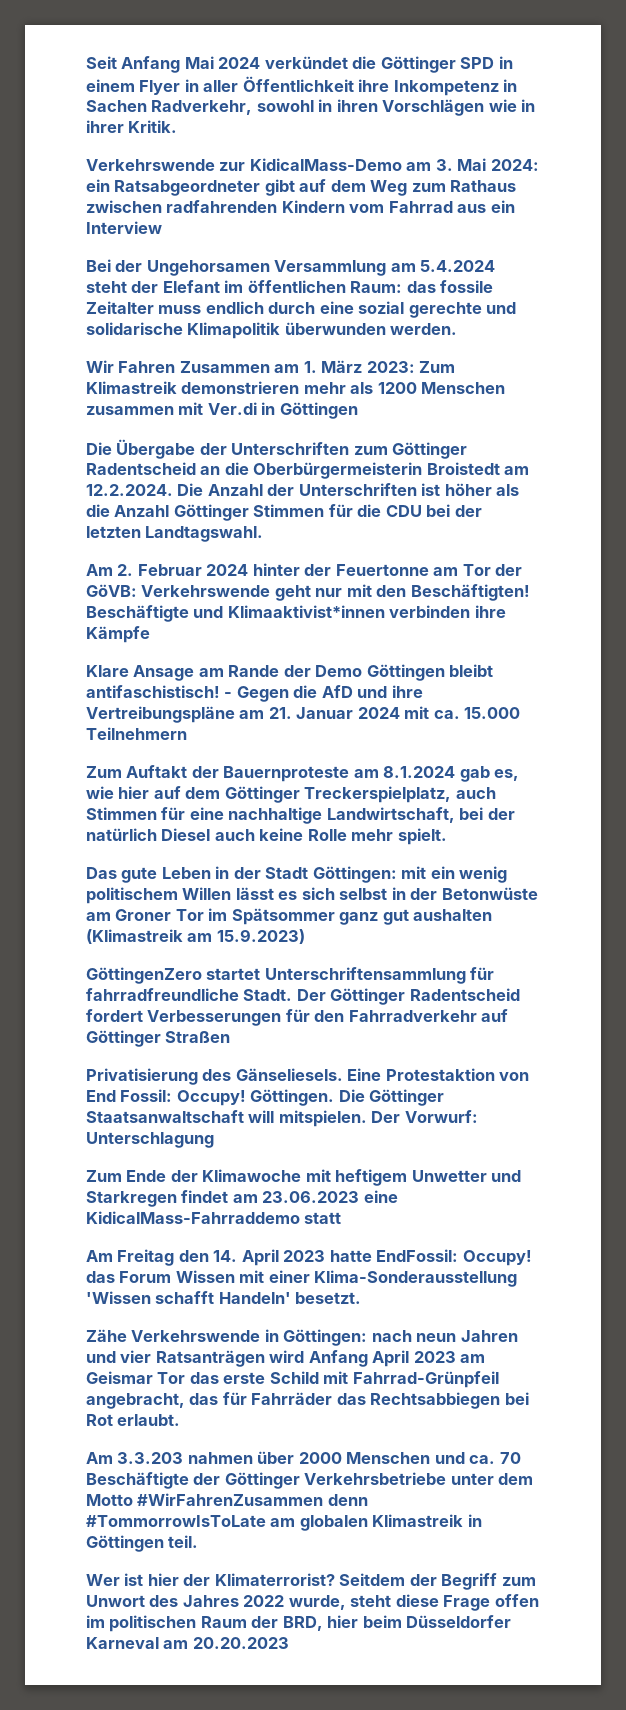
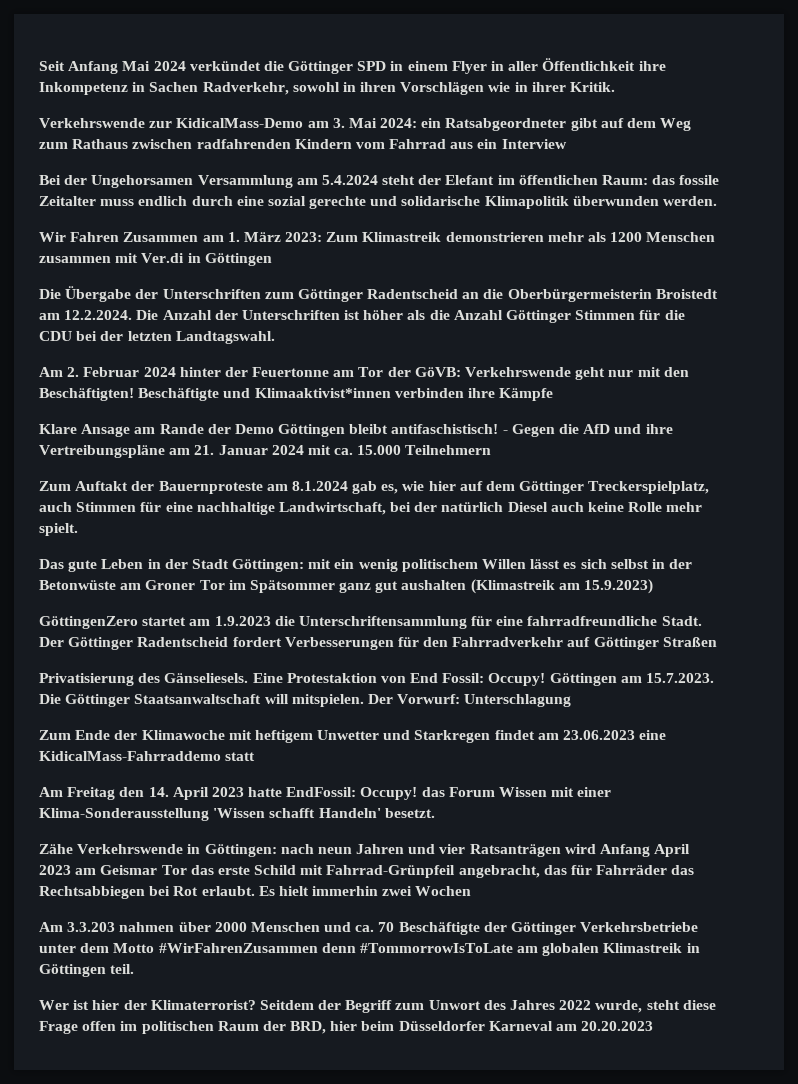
- GöttingenZero startet Unterschriftensammlung für fahrradfreundliche Stadt.
+ GöttingenZero startet am 1.9.2023 die Unterschriftensammlung für eine fahrradfreundliche Stadt.
- Göttingen. Die Göttinger Staatsanwaltschaft will mitspielen.
+ Göttingen am 15.7.2023. Die Göttinger Staatsanwaltschaft will mitspielen.
+ Es hielt immerhin zwei Wochen

